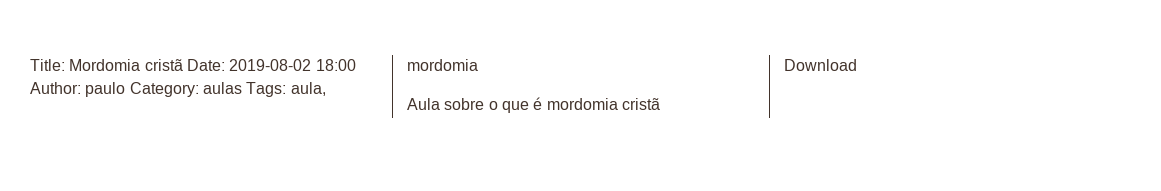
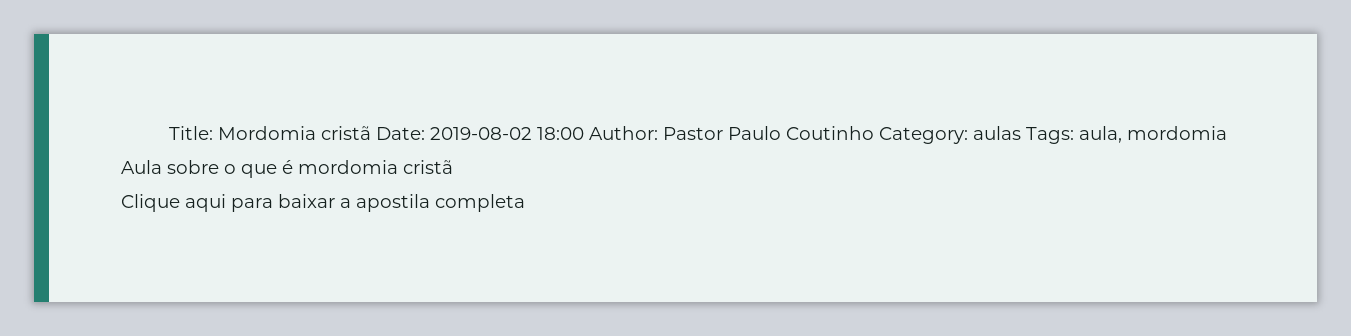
- Title: Mordomia cristã Date: 2019-08-02 18:00 Author: paulo Category: aulas Tags: aula, mordomia
+ Title: Mordomia cristã Date: 2019-08-02 18:00 Author: Pastor Paulo Coutinho Category: aulas Tags: aula, mordomia
- Download
+ Clique aqui para baixar a apostila completa

